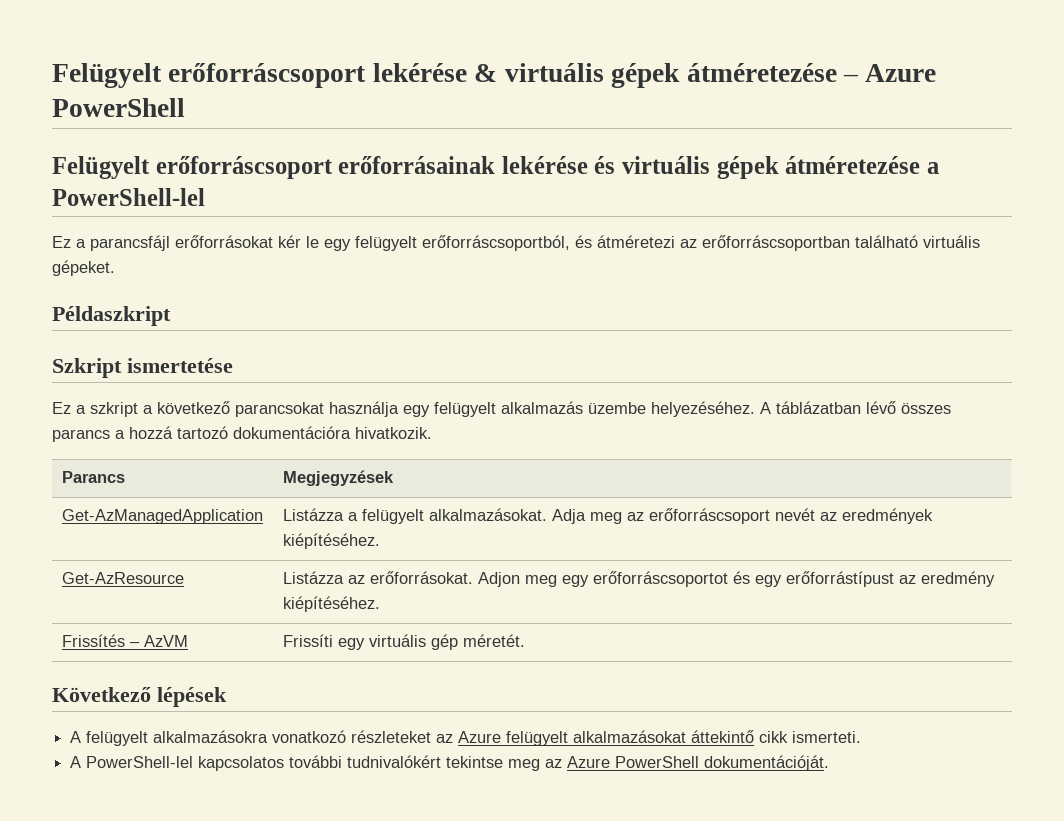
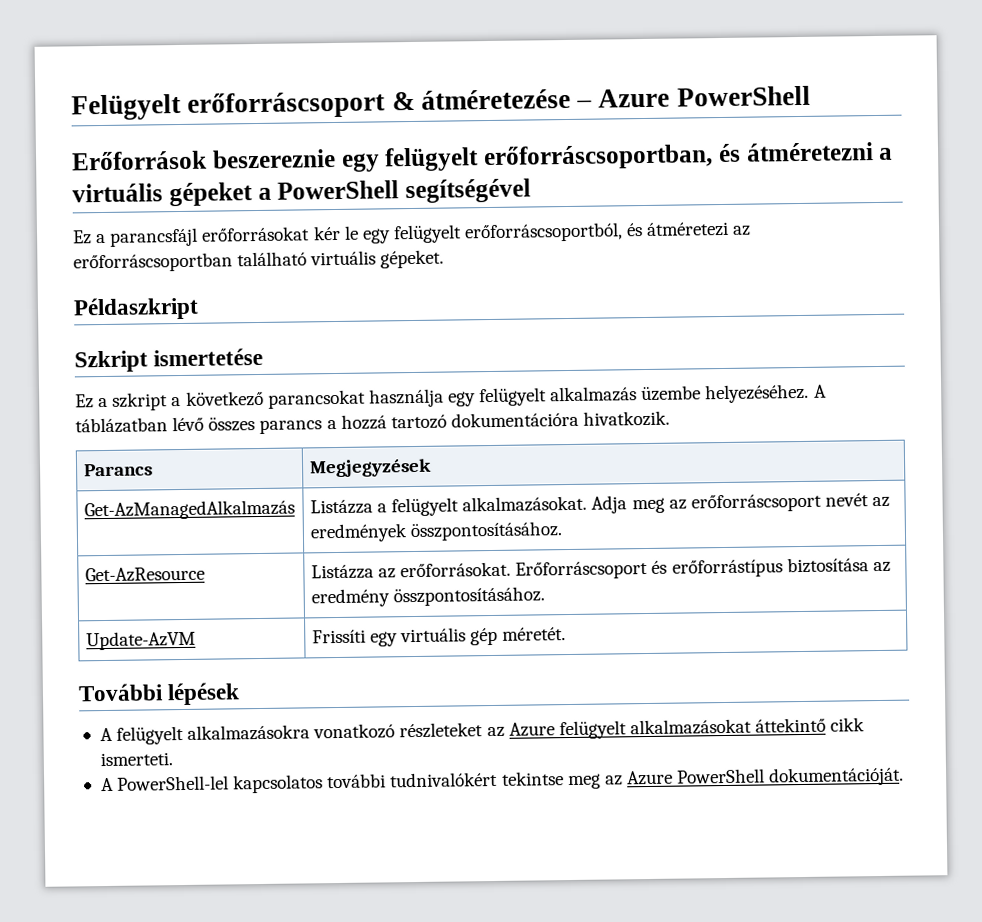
- Felügyelt erőforráscsoport lekérése & virtuális gépek átméretezése – Azure PowerShell
+ Felügyelt erőforráscsoport & átméretezése – Azure PowerShell
- Felügyelt erőforráscsoport erőforrásainak lekérése és virtuális gépek átméretezése a PowerShell-lel
+ Erőforrások beszereznie egy felügyelt erőforráscsoportban, és átméretezni a virtuális gépeket a PowerShell segítségével
- Get-AzManagedApplication | Listázza a felügyelt alkalmazásokat. Adja meg az erőforráscsoport nevét az eredmények kiépítéséhez.
+ Get-AzManagedAlkalmazás | Listázza a felügyelt alkalmazásokat. Adja meg az erőforráscsoport nevét az eredmények összpontosításához.
- Get-AzResource | Listázza az erőforrásokat. Adjon meg egy erőforráscsoportot és egy erőforrástípust az eredmény kiépítéséhez.
- Frissítés – AzVM | Frissíti egy virtuális gép méretét.
+ Get-AzResource | Listázza az erőforrásokat. Erőforráscsoport és erőforrástípus biztosítása az eredmény összpontosításához.
+ Update-AzVM | Frissíti egy virtuális gép méretét.
- Következő lépések
+ További lépések

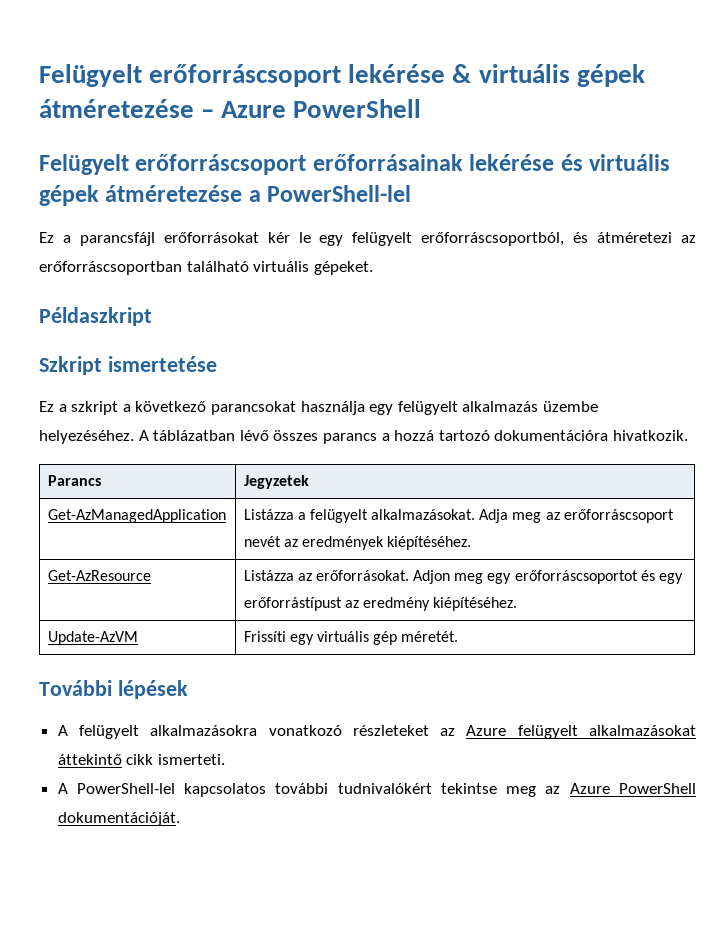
- Felügyelt erőforráscsoport & átméretezése – Azure PowerShell
+ Felügyelt erőforráscsoport lekérése & virtuális gépek átméretezése – Azure PowerShell
- Erőforrások beszereznie egy felügyelt erőforráscsoportban, és átméretezni a virtuális gépeket a PowerShell segítségével
+ Felügyelt erőforráscsoport erőforrásainak lekérése és virtuális gépek átméretezése a PowerShell-lel
- Parancs | Megjegyzések
- Get-AzManagedAlkalmazás | Listázza a felügyelt alkalmazásokat. Adja meg az erőforráscsoport nevét az eredmények összpontosításához.
+ Parancs | Jegyzetek
+ Get-AzManagedApplication | Listázza a felügyelt alkalmazásokat. Adja meg az erőforráscsoport nevét az eredmények kiépítéséhez.
- Get-AzResource | Listázza az erőforrásokat. Erőforráscsoport és erőforrástípus biztosítása az eredmény összpontosításához.
+ Get-AzResource | Listázza az erőforrásokat. Adjon meg egy erőforráscsoportot és egy erőforrástípust az eredmény kiépítéséhez.

